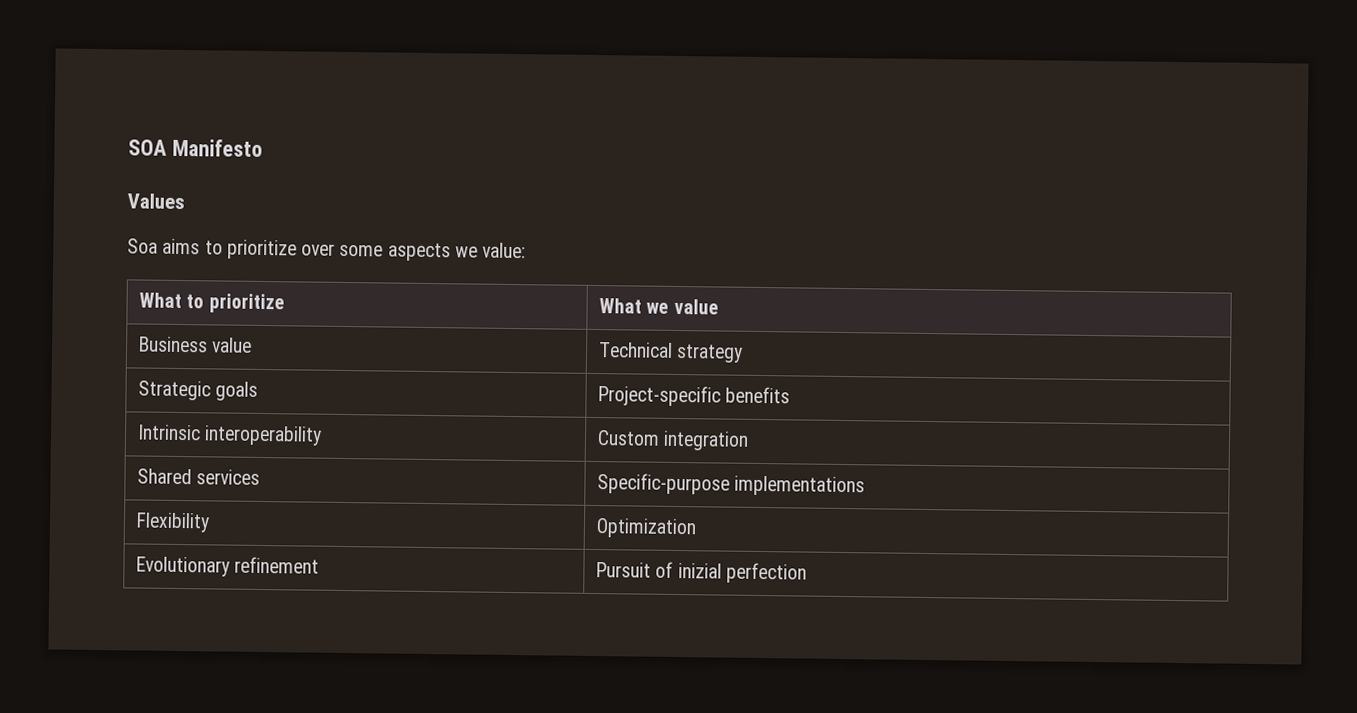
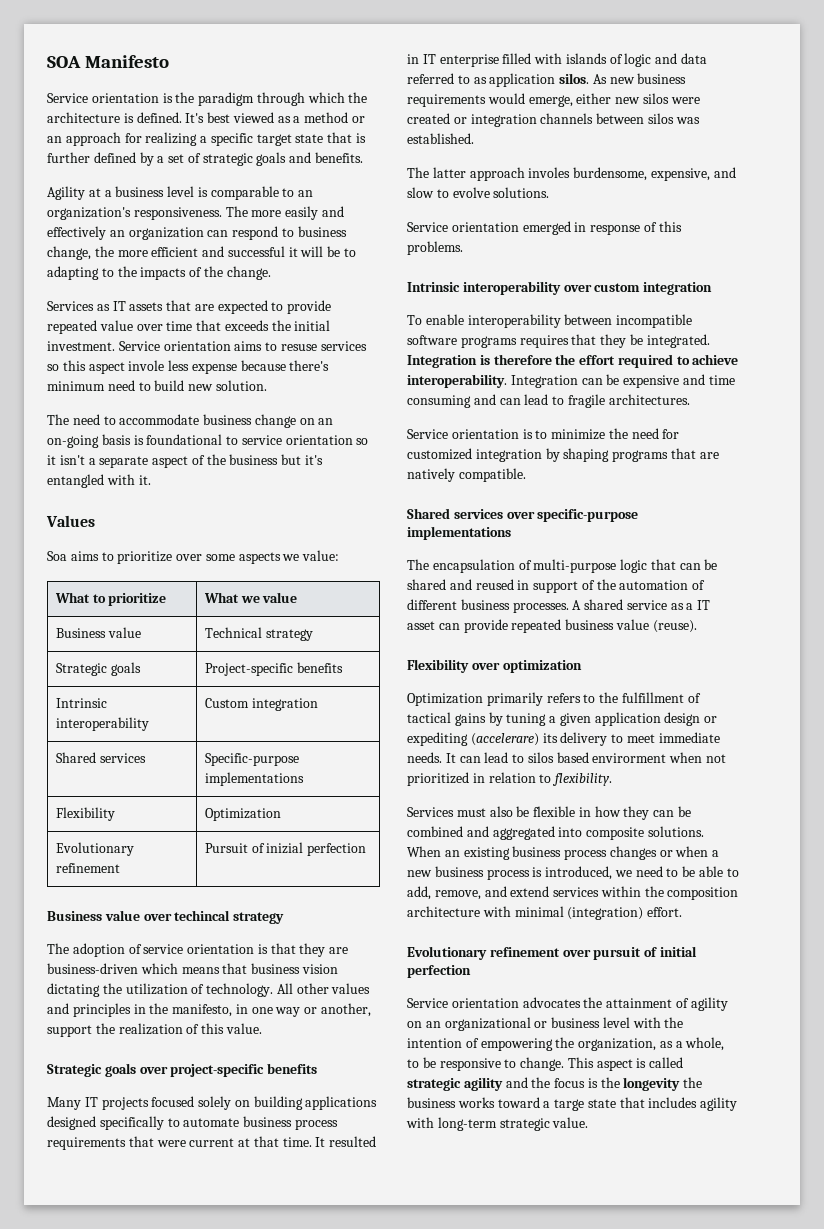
+ Service orientation is the paradigm through which the architecture is defined. It's best viewed as a method or an approach for realizing a specific target state that is further defined by a set of strategic goals and benefits.
+ Agility at a business level is comparable to an organization's responsiveness. The more easily and effectively an organization can respond to business change, the more efficient and successful it will be to adapting to the impacts of the change.
+ Services as IT assets that are expected to provide repeated value over time that exceeds the initial investment. Service orientation aims to resuse services so this aspect invole less expense because there's minimum need to build new solution.
+ The need to accommodate business change on an on-going basis is foundational to service orientation so it isn't a separate aspect of the business but it's entangled with it.
+ Business value over techincal strategy
+ The adoption of service orientation is that they are business-driven which means that business vision dictating the utilization of technology. All other values and principles in the manifesto, in one way or another, support the realization of this value.
+ Strategic goals over project-specific benefits
+ Many IT projects focused solely on building applications designed specifically to automate business process requirements that were current at that time. It resulted in IT enterprise filled with islands of logic and data referred to as application silos. As new business requirements would emerge, either new silos were created or integration channels between silos was established.
+ The latter approach involes burdensome, expensive, and slow to evolve solutions.
+ Service orientation emerged in response of this problems.
+ Intrinsic interoperability over custom integration
+ To enable interoperability between incompatible software programs requires that they be integrated. Integration is therefore the effort required to achieve interoperability. Integration can be expensive and time consuming and can lead to fragile architectures.
+ Service orientation is to minimize the need for customized integration by shaping programs that are natively compatible.
+ Shared services over specific-purpose implementations
+ The encapsulation of multi-purpose logic that can be shared and reused in support of the automation of different business processes. A shared service as a IT asset can provide repeated business value (reuse).
+ Flexibility over optimization
+ Optimization primarily refers to the fulfillment of tactical gains by tuning a given application design or expediting (accelerare) its delivery to meet immediate needs. It can lead to silos based envirorment when not prioritized in relation to flexibility.
+ Services must also be flexible in how they can be combined and aggregated into composite solutions. When an existing business process changes or when a new business process is introduced, we need to be able to add, remove, and extend services within the composition architecture with minimal (integration) effort.
+ Evolutionary refinement over pursuit of initial perfection
+ Service orientation advocates the attainment of agility on an organizational or business level with the intention of empowering the organization, as a whole, to be responsive to change. This aspect is called strategic agility and the focus is the longevity the business works toward a targe state that includes agility with long-term strategic value.

